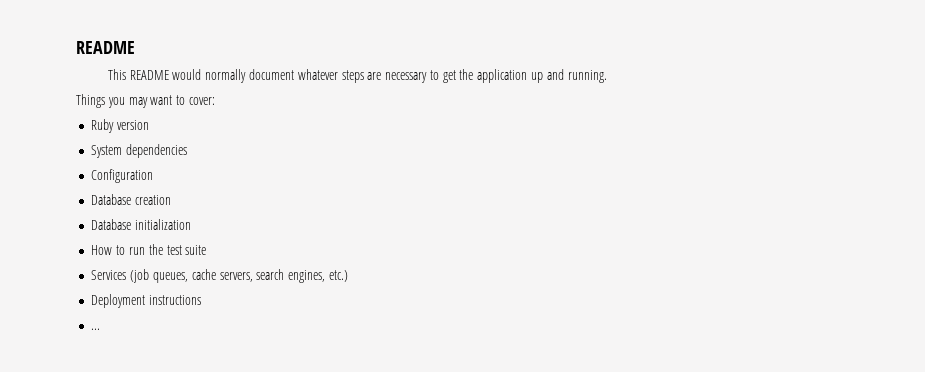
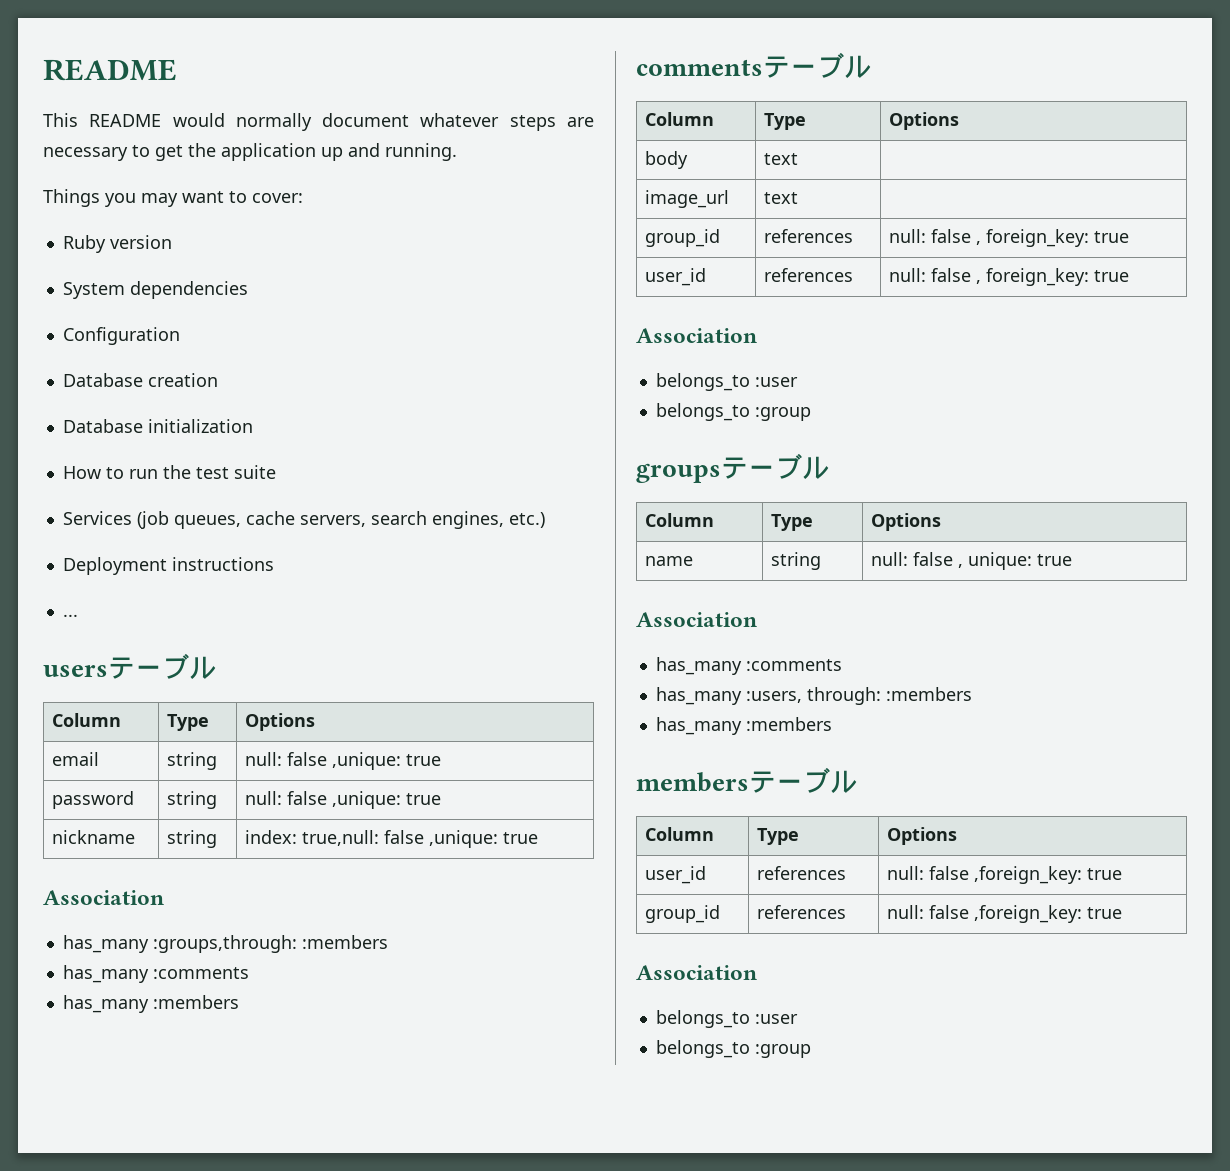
+ usersテーブル
+ Column | Type | Options
+ email | string | null: false ,unique: true
+ password | string | null: false ,unique: true
+ nickname | string | index: true,null: false ,unique: true
+ Association
+ has_many :groups,through: :members
+ has_many :comments
+ has_many :members
+ commentsテーブル
+ Column | Type | Options
+ body | text |
+ image_url | text |
+ group_id | references | null: false , foreign_key: true
+ user_id | references | null: false , foreign_key: true
+ Association
+ belongs_to :user
+ belongs_to :group
+ groupsテーブル
+ Column | Type | Options
+ name | string | null: false , unique: true
+ Association
+ has_many :comments
+ has_many :users, through: :members
+ has_many :members
+ membersテーブル
+ Column | Type | Options
+ user_id | references | null: false ,foreign_key: true
+ group_id | references | null: false ,foreign_key: true
+ Association
+ belongs_to :user
+ belongs_to :group

